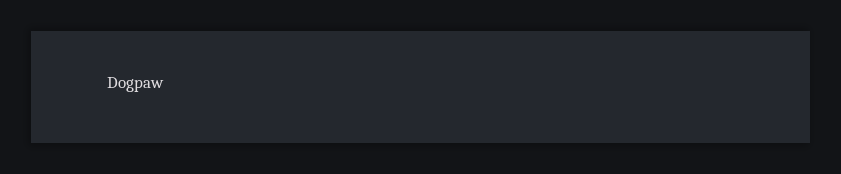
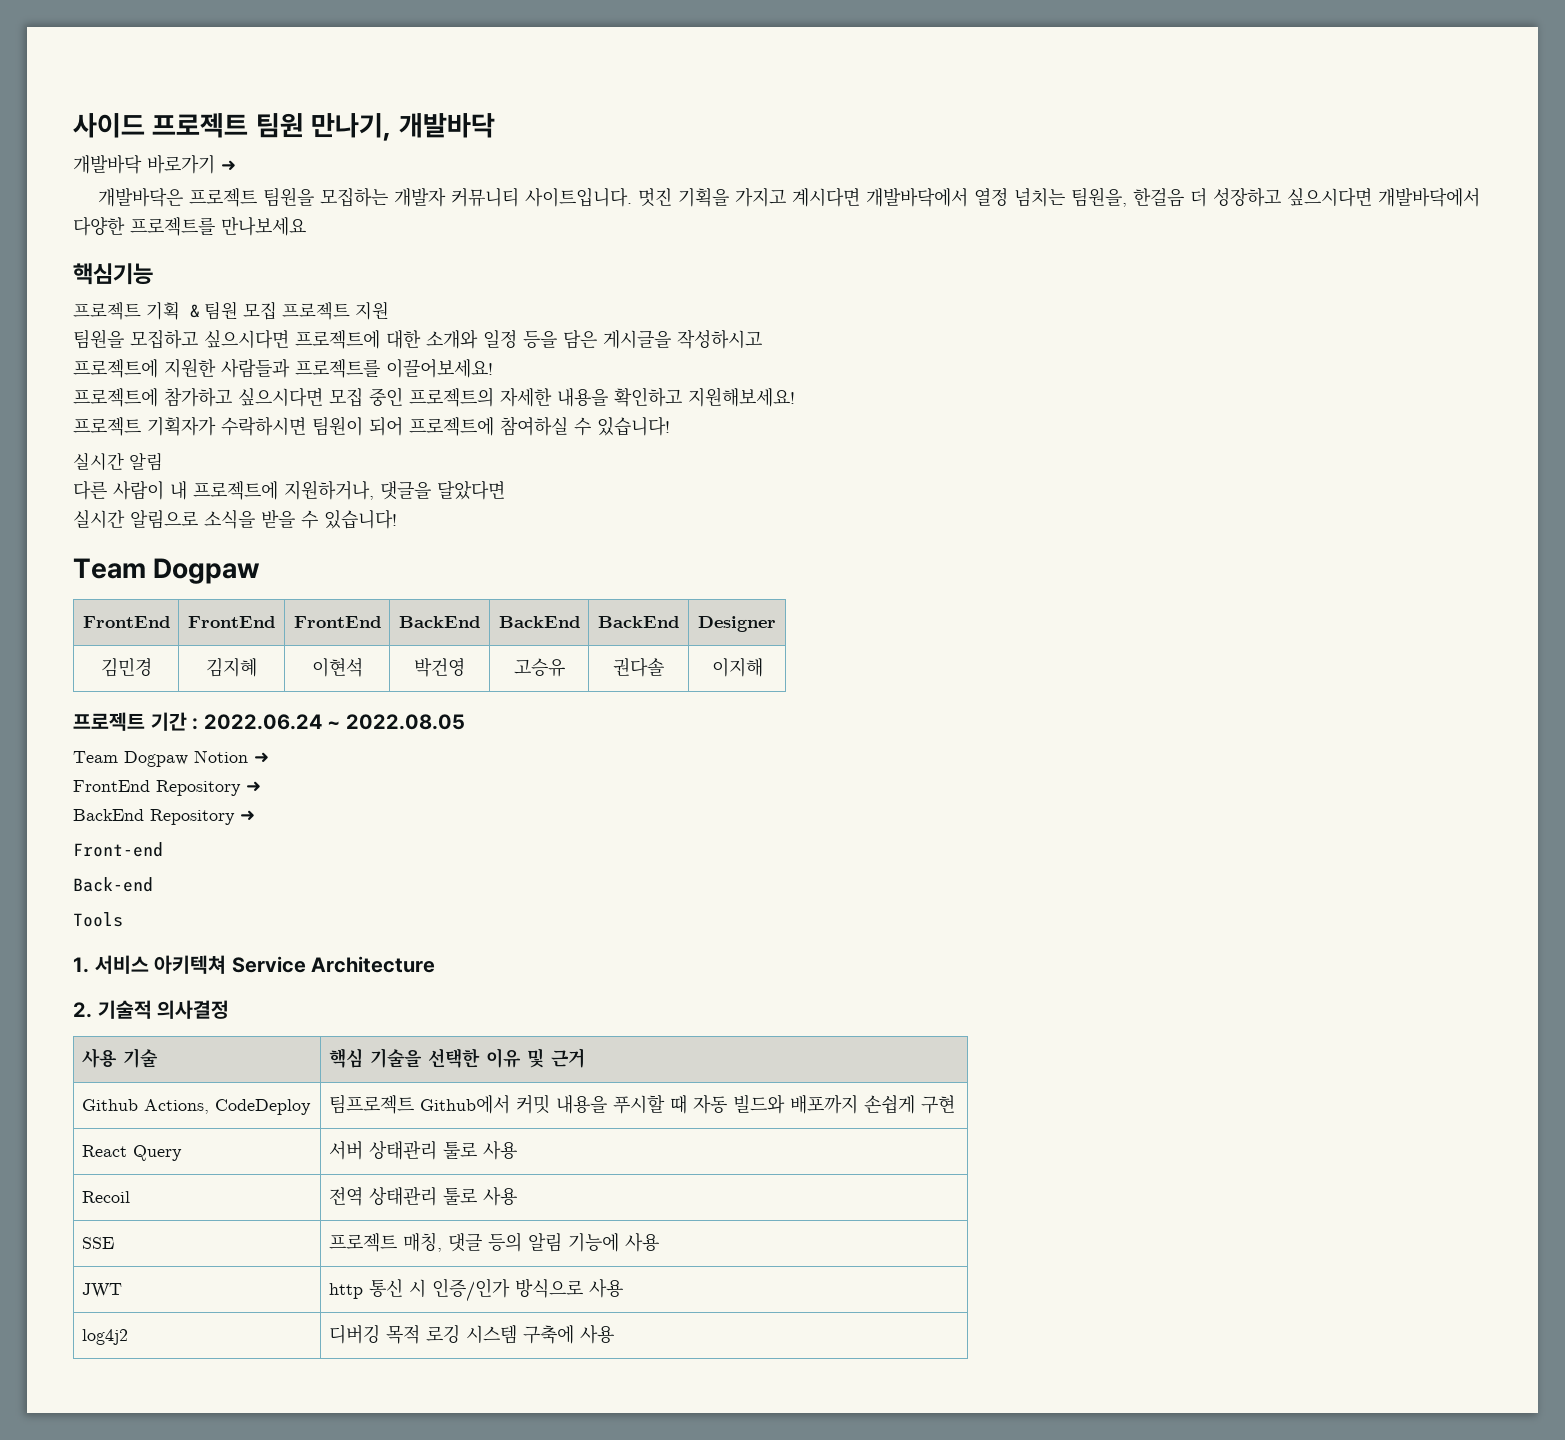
- Dogpaw
+ 사이드 프로젝트 팀원 만나기, 개발바닥
+ 개발바닥 바로가기 ➜
+ 개발바닥은 프로젝트 팀원을 모집하는 개발자 커뮤니티 사이트입니다. 멋진 기획을 가지고 계시다면 개발바닥에서 열정 넘치는 팀원을, 한걸음 더 성장하고 싶으시다면 개발바닥에서 다양한 프로젝트를 만나보세요
+ 핵심기능
+ 프로젝트 기획 & 팀원 모집 프로젝트 지원
+ 팀원을 모집하고 싶으시다면 프로젝트에 대한 소개와 일정 등을 담은 게시글을 작성하시고
+ 프로젝트에 지원한 사람들과 프로젝트를 이끌어보세요!
+ 프로젝트에 참가하고 싶으시다면 모집 중인 프로젝트의 자세한 내용을 확인하고 지원해보세요!
+ 프로젝트 기획자가 수락하시면 팀원이 되어 프로젝트에 참여하실 수 있습니다!
+ 실시간 알림
+ 다른 사람이 내 프로젝트에 지원하거나, 댓글을 달았다면
+ 실시간 알림으로 소식을 받을 수 있습니다!
+ Team Dogpaw
+ FrontEnd | FrontEnd | FrontEnd | BackEnd | BackEnd | BackEnd | Designer
+ 김민경 | 김지혜 | 이현석 | 박건영 | 고승유 | 권다솔 | 이지해
+ 프로젝트 기간 : 2022.06.24 ~ 2022.08.05
+ Team Dogpaw Notion ➜
+ FrontEnd Repository ➜
+ BackEnd Repository ➜
+ Front-end
+ Back-end
+ Tools
+ 1. 서비스 아키텍쳐 Service Architecture
+ 2. 기술적 의사결정
+ 사용 기술 | 핵심 기술을 선택한 이유 및 근거
+ Github Actions, CodeDeploy | 팀프로젝트 Github에서 커밋 내용을 푸시할 때 자동 빌드와 배포까지 손쉽게 구현
+ React Query | 서버 상태관리 툴로 사용
+ Recoil | 전역 상태관리 툴로 사용
+ SSE | 프로젝트 매칭, 댓글 등의 알림 기능에 사용
+ JWT | http 통신 시 인증/인가 방식으로 사용
+ log4j2 | 디버깅 목적 로깅 시스템 구축에 사용

